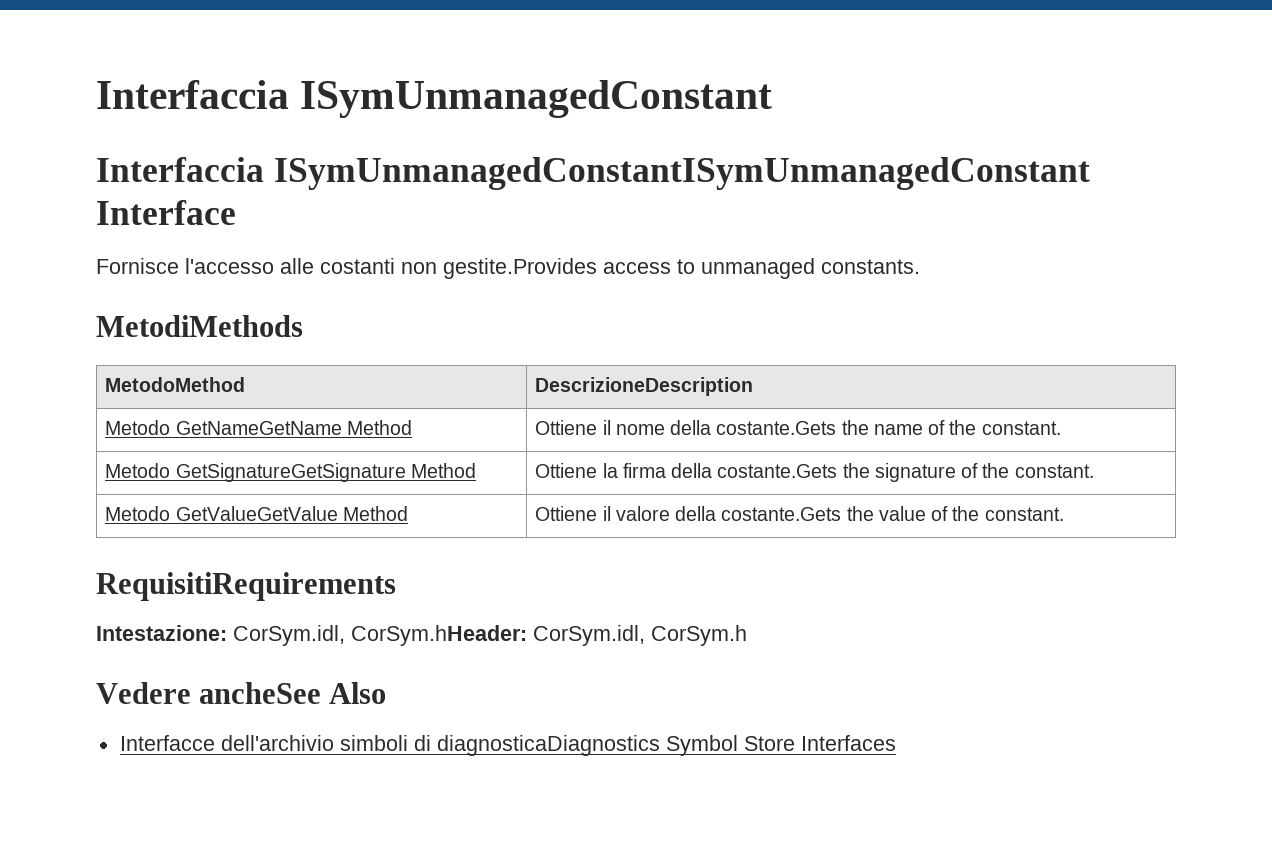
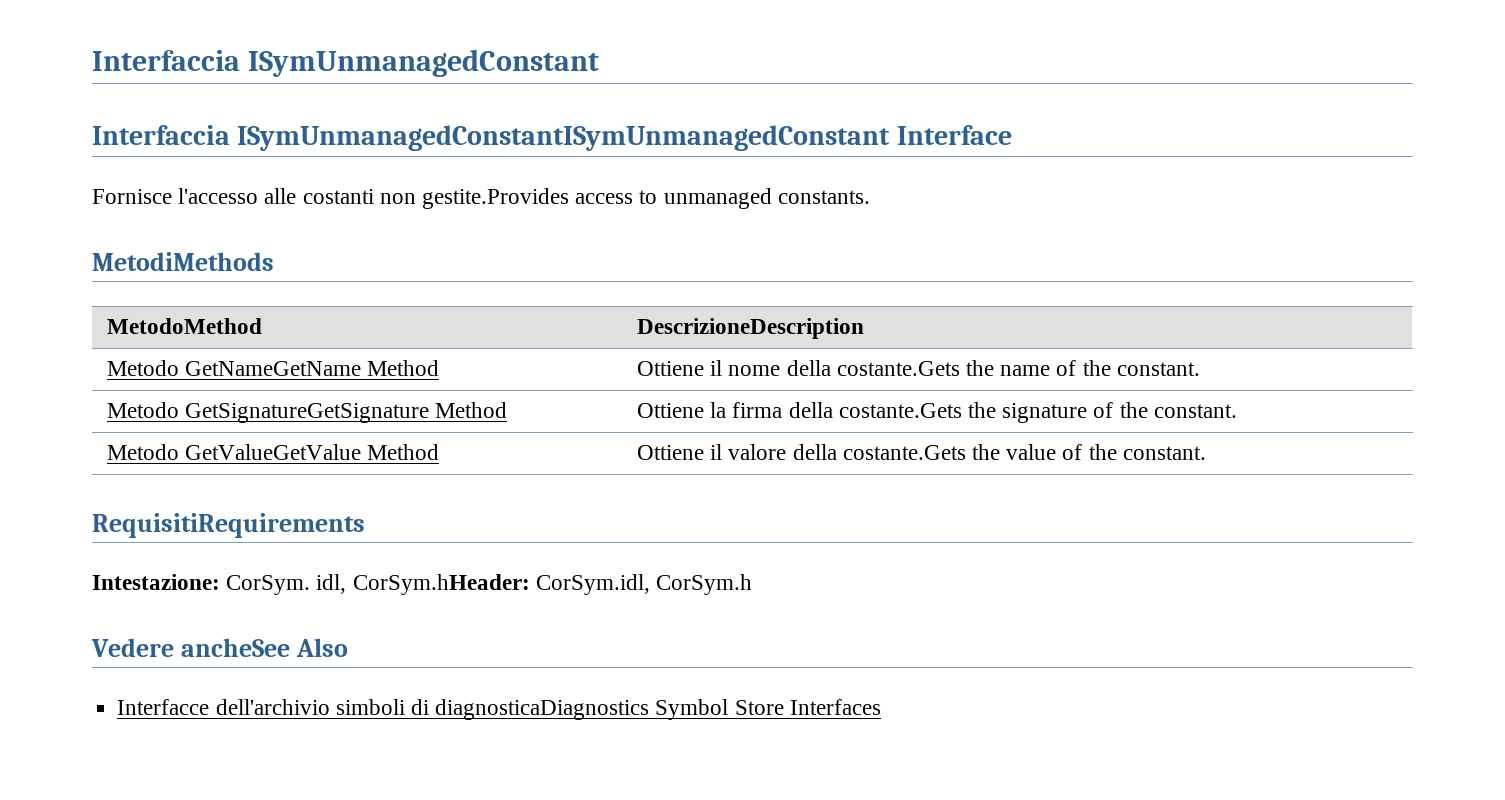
- Intestazione: CorSym.idl, CorSym.hHeader: CorSym.idl, CorSym.h
+ Intestazione: CorSym. idl, CorSym.hHeader: CorSym.idl, CorSym.h

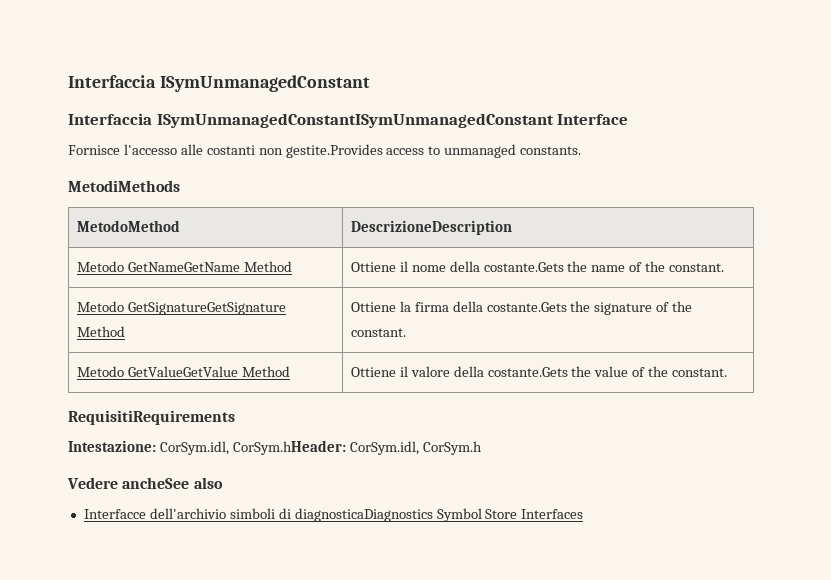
- Intestazione: CorSym. idl, CorSym.hHeader: CorSym.idl, CorSym.h
+ Intestazione: CorSym.idl, CorSym.hHeader: CorSym.idl, CorSym.h
- Vedere ancheSee Also
+ Vedere ancheSee also

